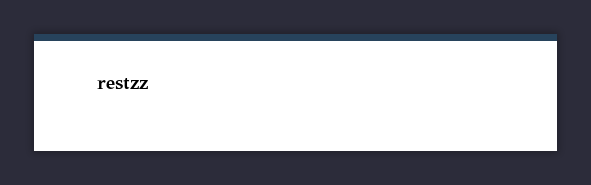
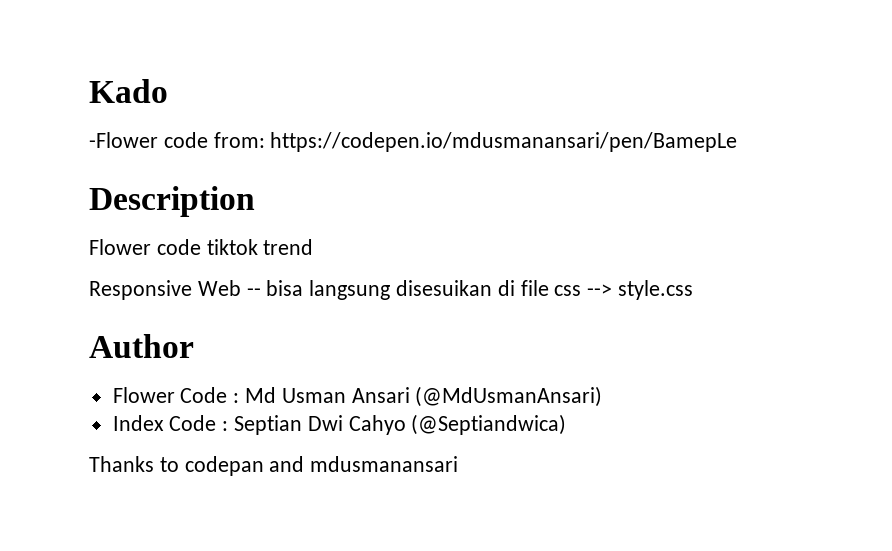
- restzz
+ Kado
+ -Flower code from: https://codepen.io/mdusmanansari/pen/BamepLe
+ Description
+ Flower code tiktok trend
+ Responsive Web -- bisa langsung disesuikan di file css --> style.css
+ Author
+ Flower Code : Md Usman Ansari (@MdUsmanAnsari)
+ Index Code : Septian Dwi Cahyo (@Septiandwica)
+ Thanks to codepan and mdusmanansari

